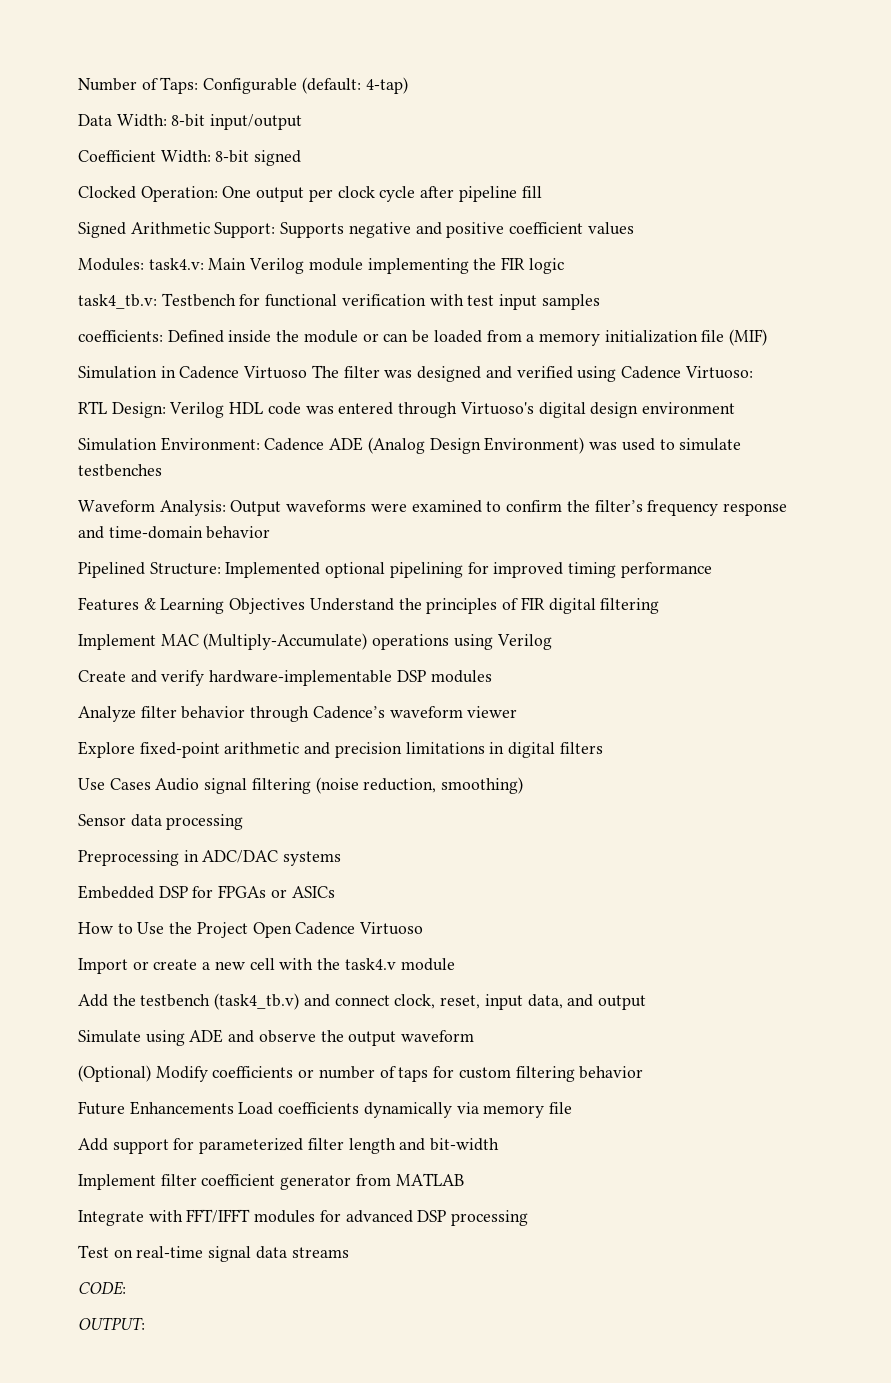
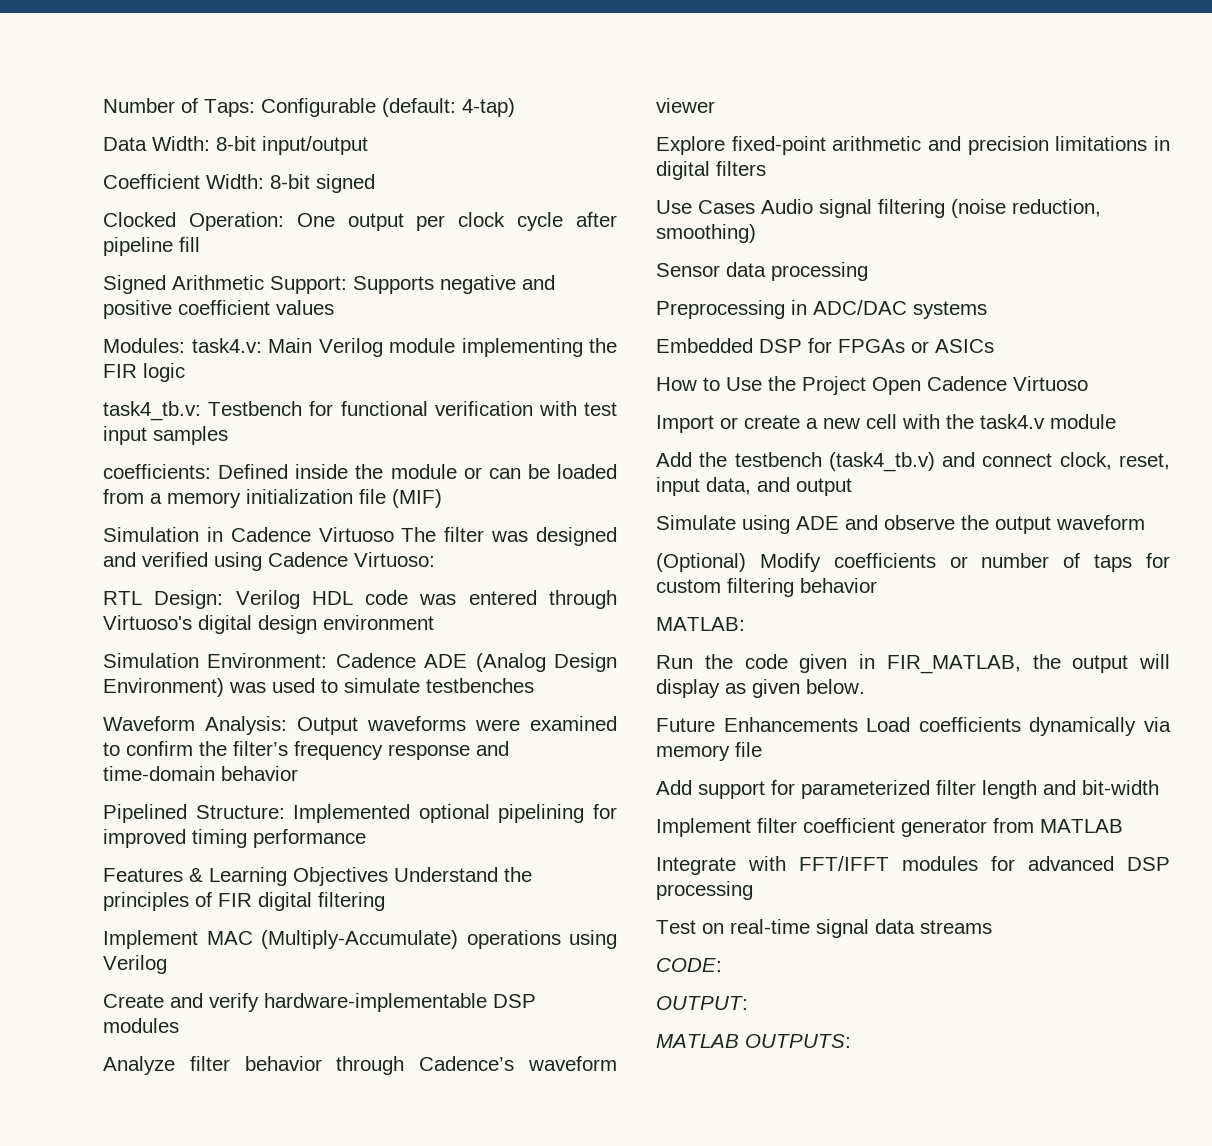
+ MATLAB:
+ Run the code given in FIR_MATLAB, the output will display as given below.
+ MATLAB OUTPUTS:

